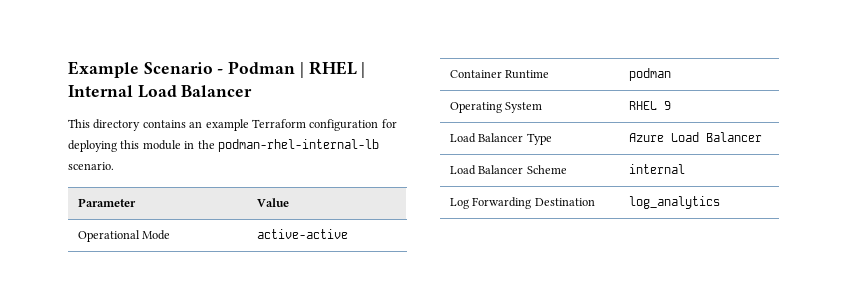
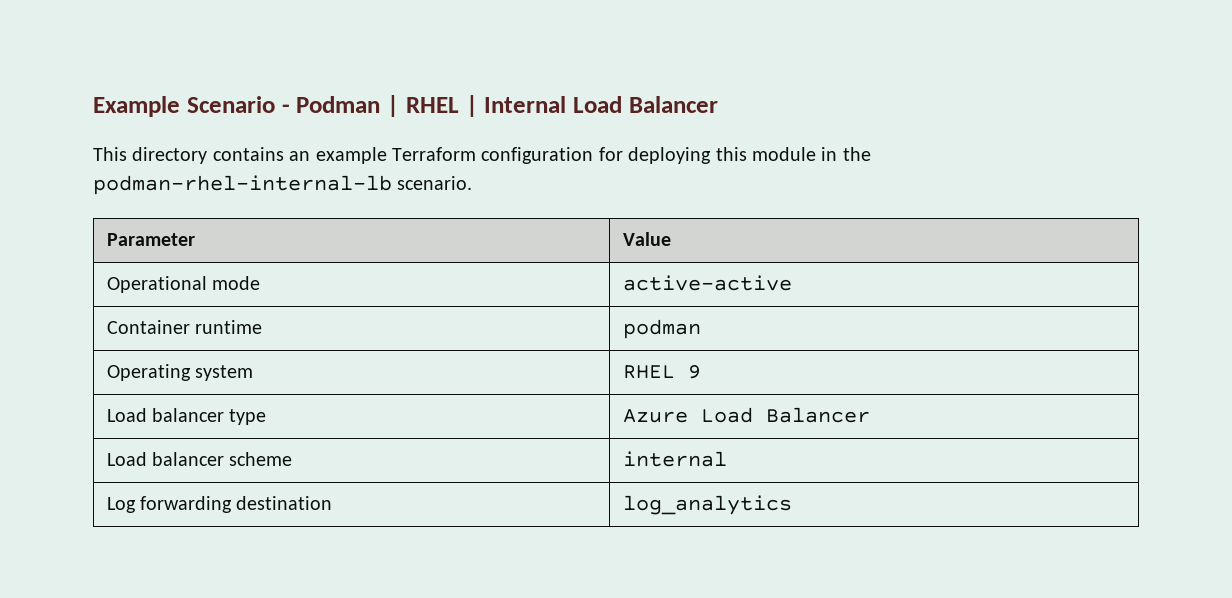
- Operational Mode | active-active
+ Operational mode | active-active
- Container Runtime | podman
+ Container runtime | podman
- Operating System | RHEL 9
+ Operating system | RHEL 9
- Load Balancer Type | Azure Load Balancer
+ Load balancer type | Azure Load Balancer
- Load Balancer Scheme | internal
+ Load balancer scheme | internal
- Log Forwarding Destination | log_analytics
+ Log forwarding destination | log_analytics

